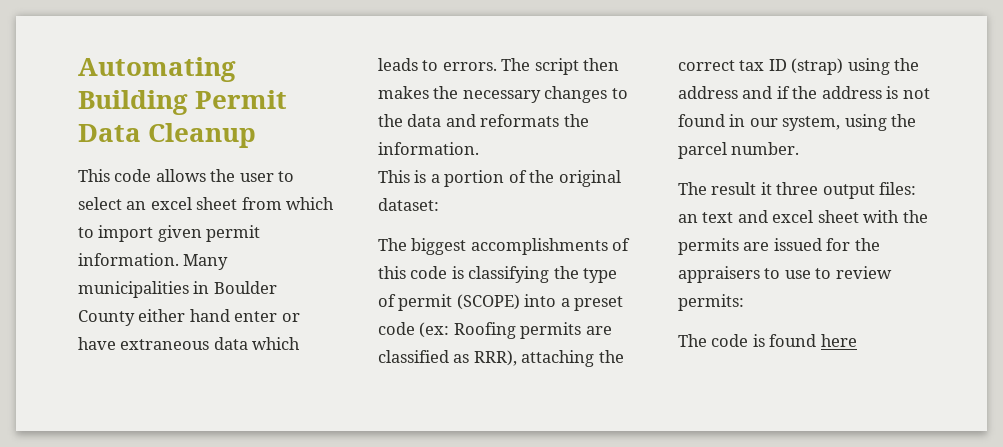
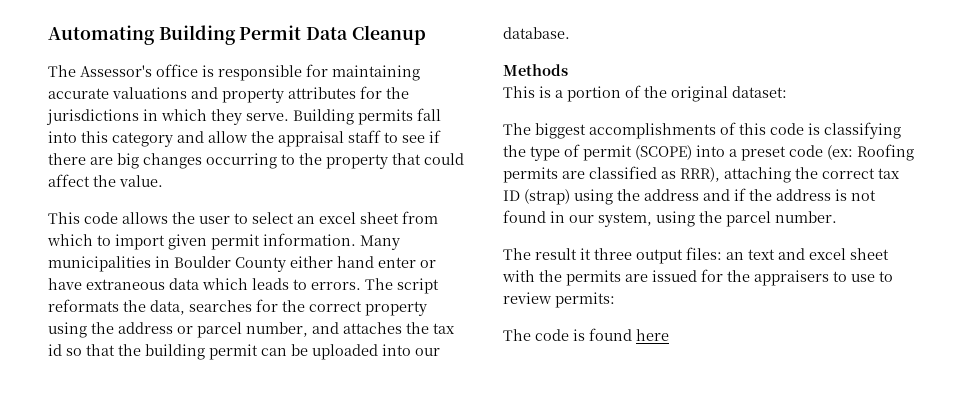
+ The Assessor's office is responsible for maintaining accurate valuations and property attributes for the jurisdictions in which they serve. Building permits fall into this category and allow the appraisal staff to see if there are big changes occurring to the property that could affect the value.
- The script then makes the necessary changes to the data and reformats the information.
+ The script reformats the data, searches for the correct property using the address or parcel number, and attaches the tax id so that the building permit can be uploaded into our database.
+ Methods

